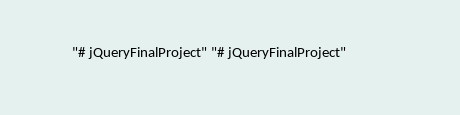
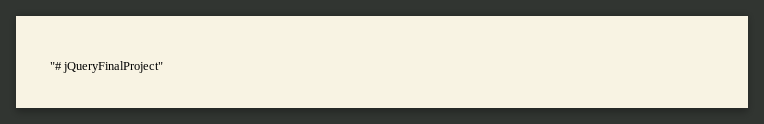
- "# jQueryFinalProject" "# jQueryFinalProject"
+ "# jQueryFinalProject"

